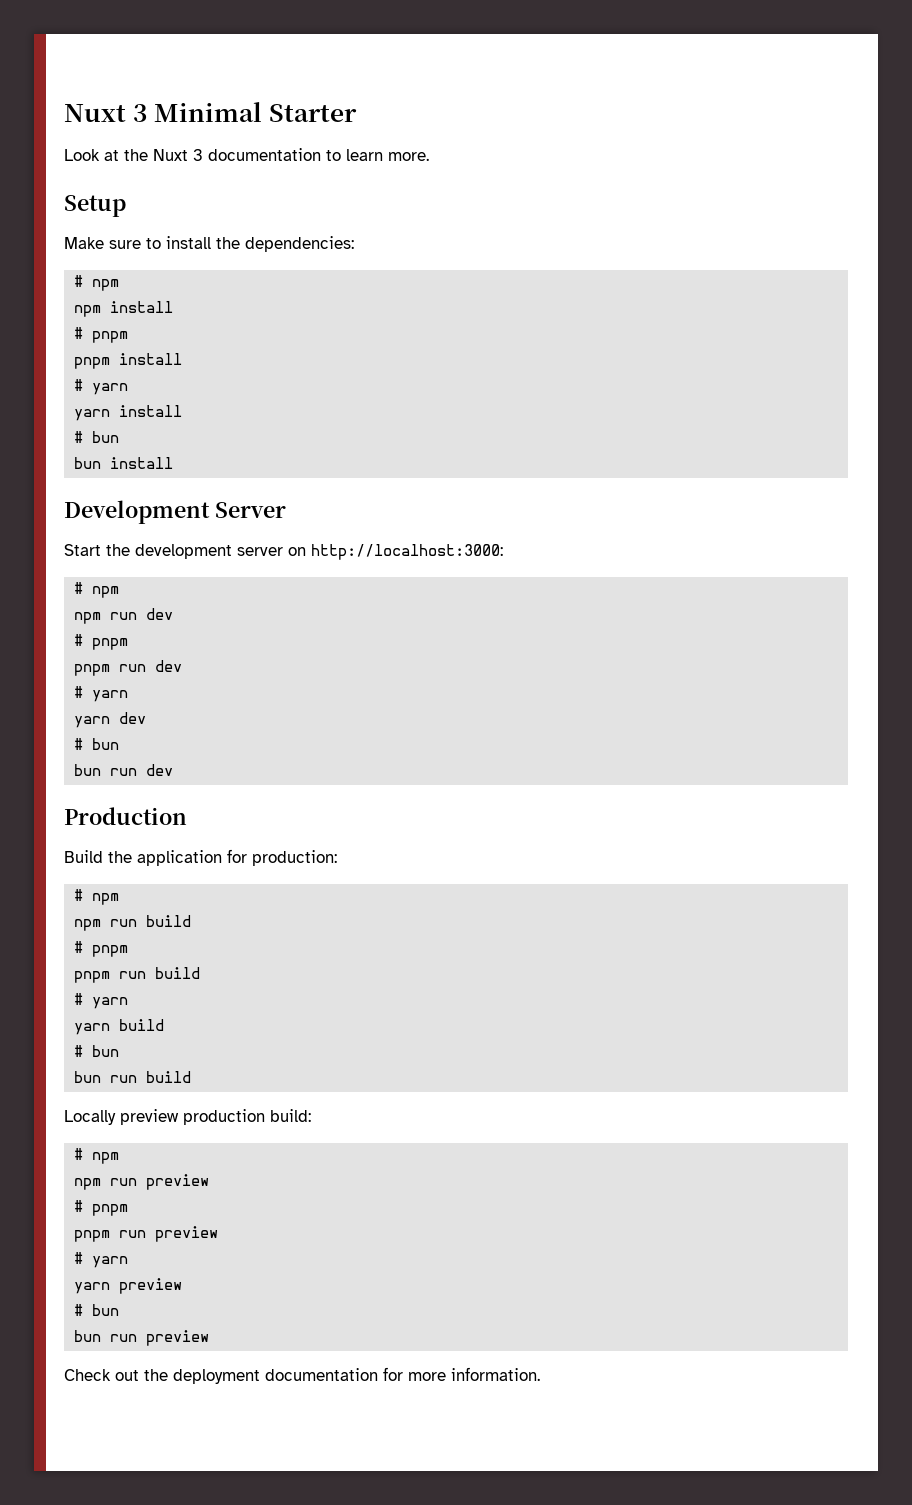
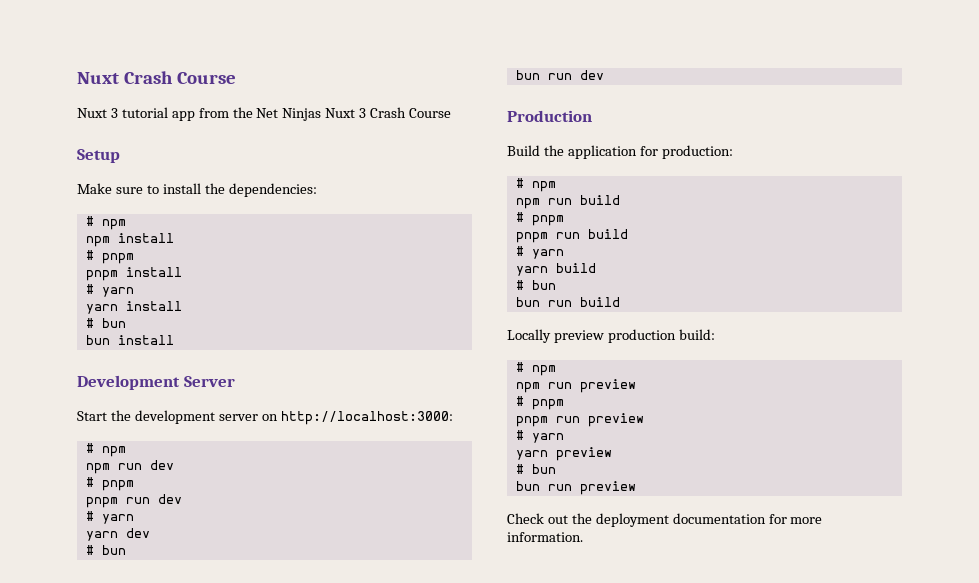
- Nuxt 3 Minimal Starter
- Look at the Nuxt 3 documentation to learn more.
+ Nuxt Crash Course
+ Nuxt 3 tutorial app from the Net Ninjas Nuxt 3 Crash Course

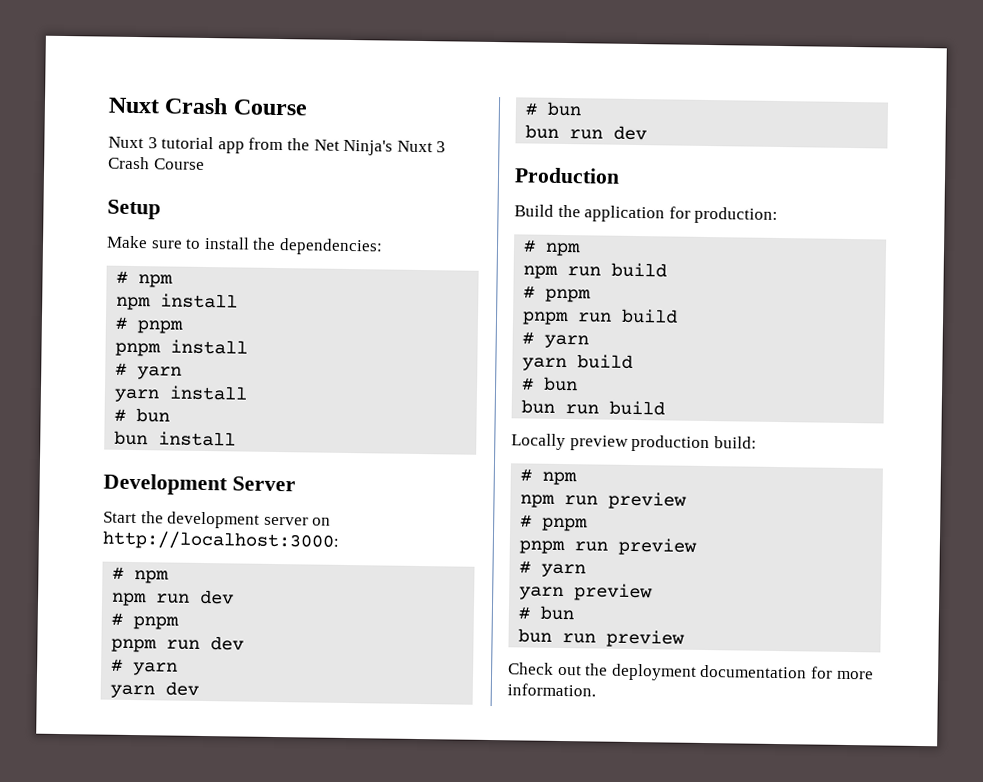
- Nuxt 3 tutorial app from the Net Ninjas Nuxt 3 Crash Course
+ Nuxt 3 tutorial app from the Net Ninja's Nuxt 3 Crash Course

